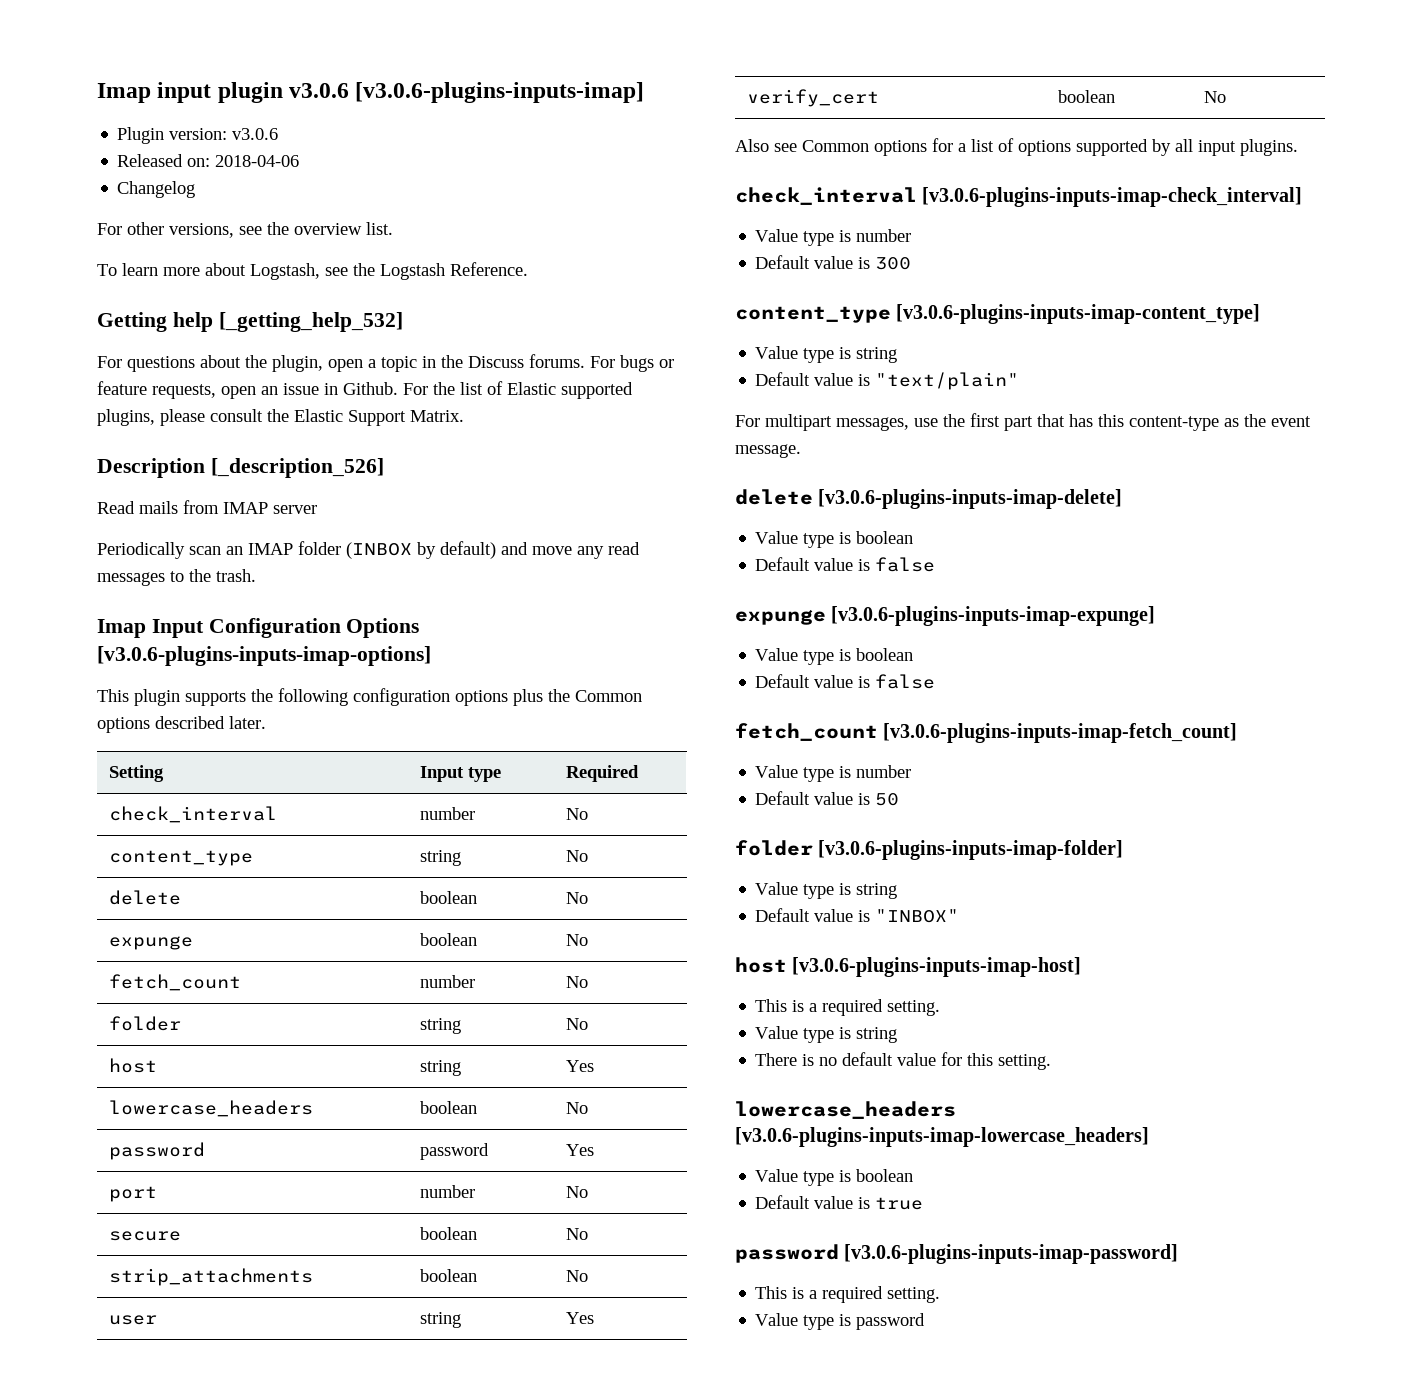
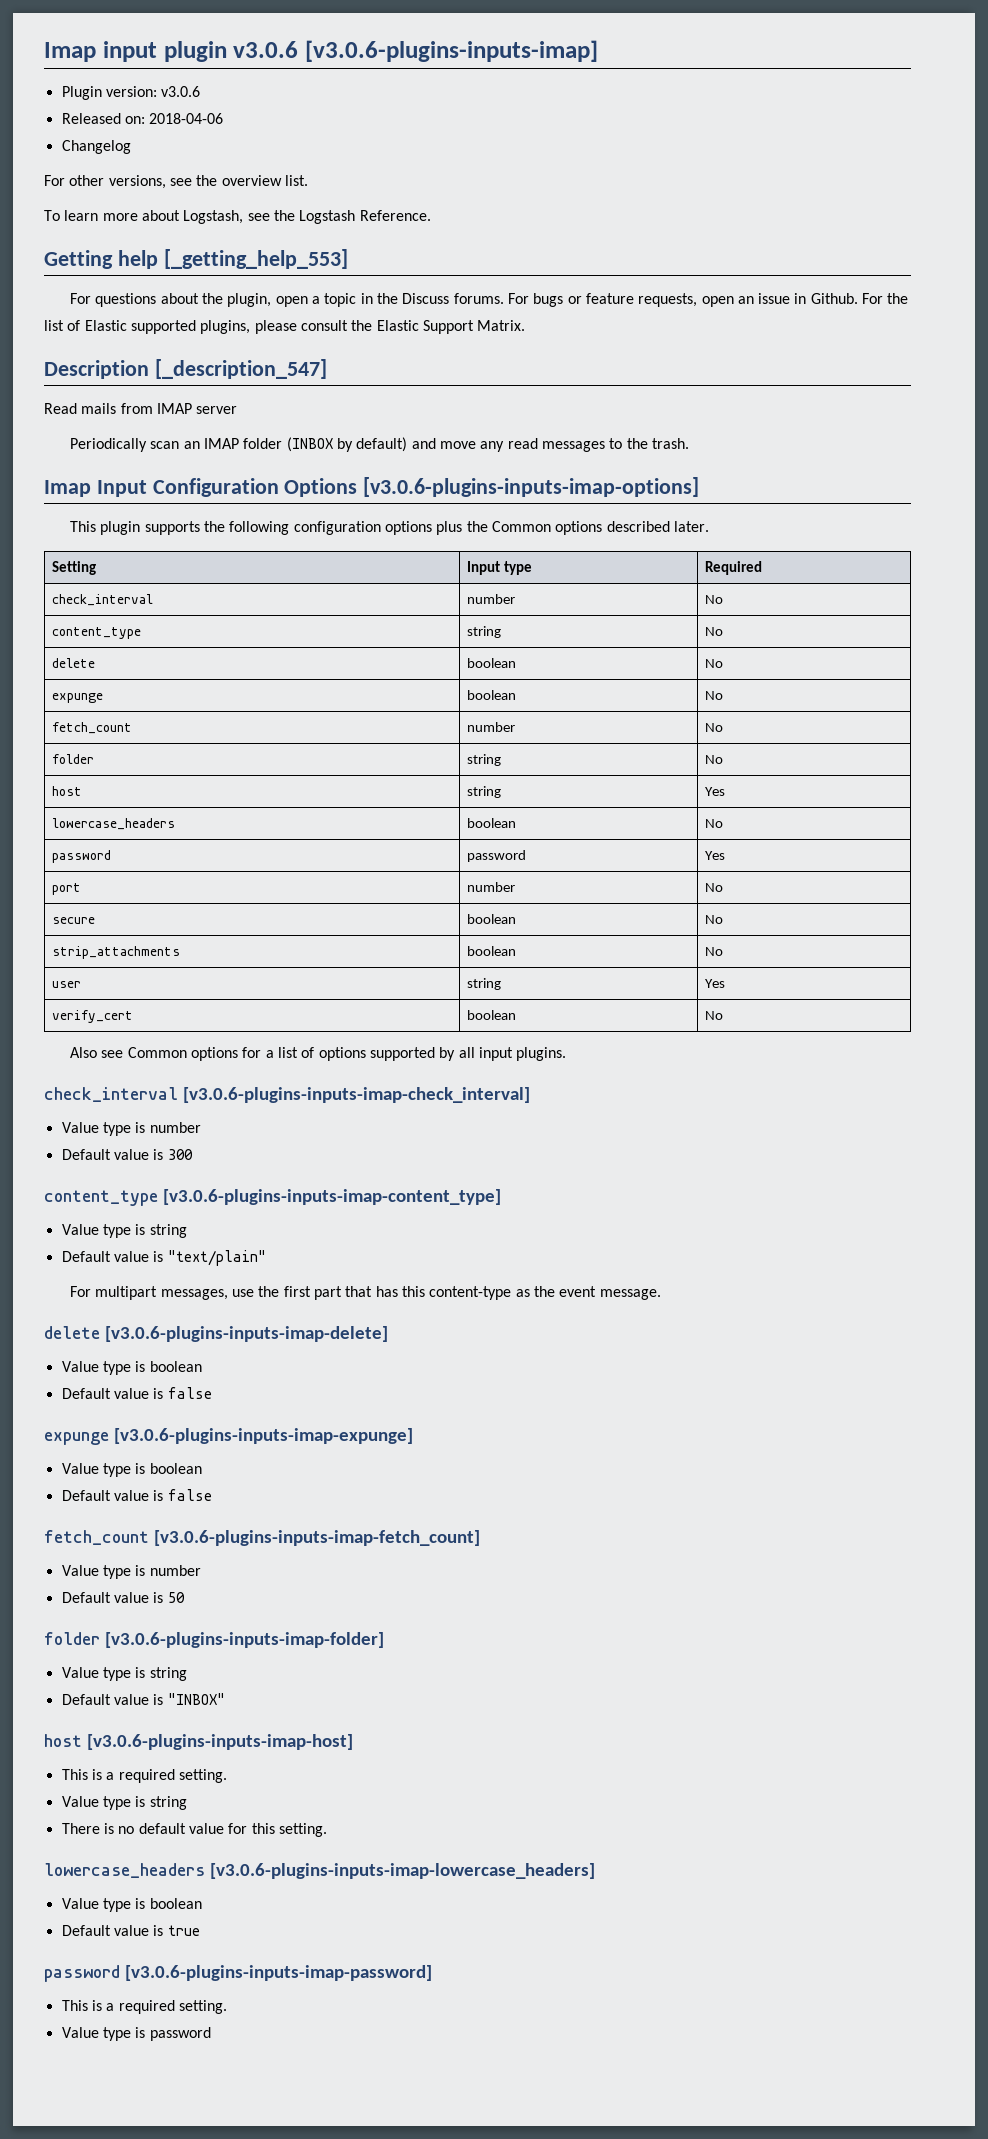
- Getting help [_getting_help_532]
+ Getting help [_getting_help_553]
- Description [_description_526]
+ Description [_description_547]

